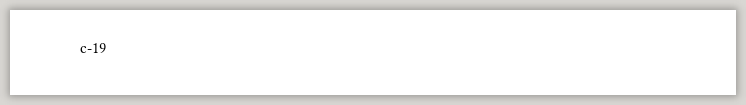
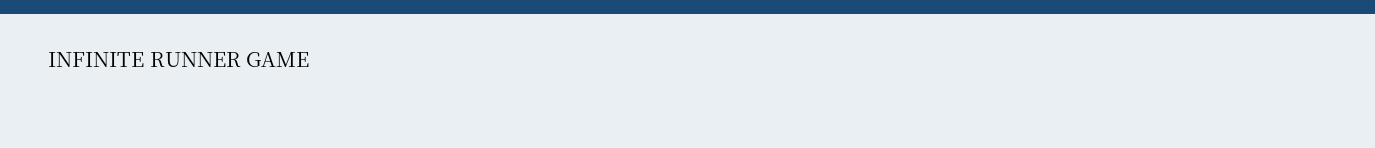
- c-19
+ INFINITE RUNNER GAME

